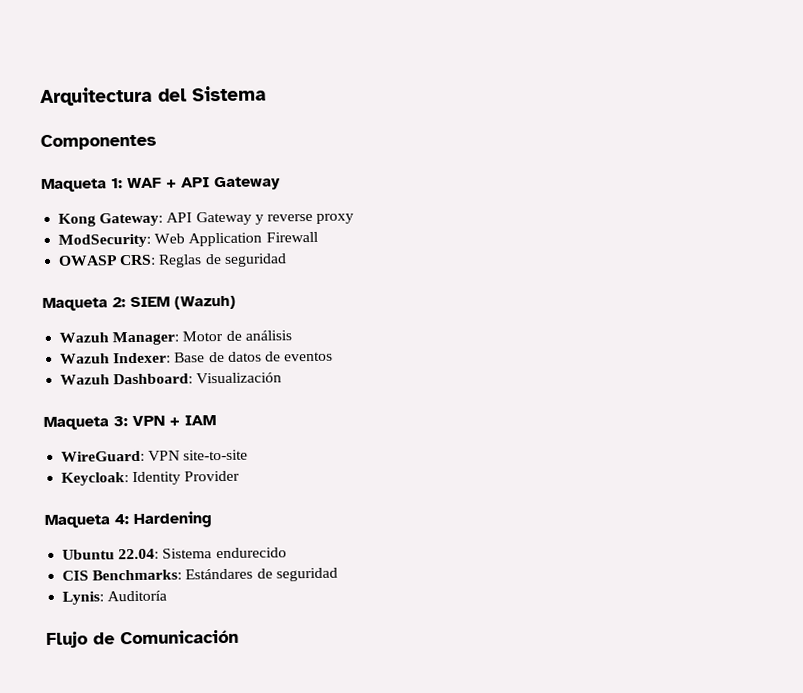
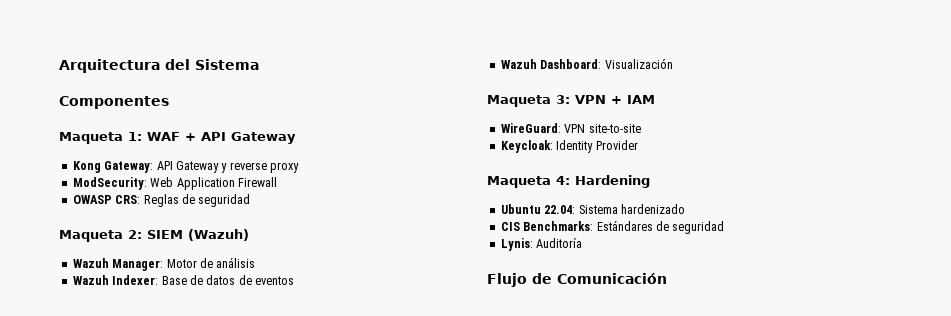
- Ubuntu 22.04: Sistema endurecido
+ Ubuntu 22.04: Sistema hardenizado

